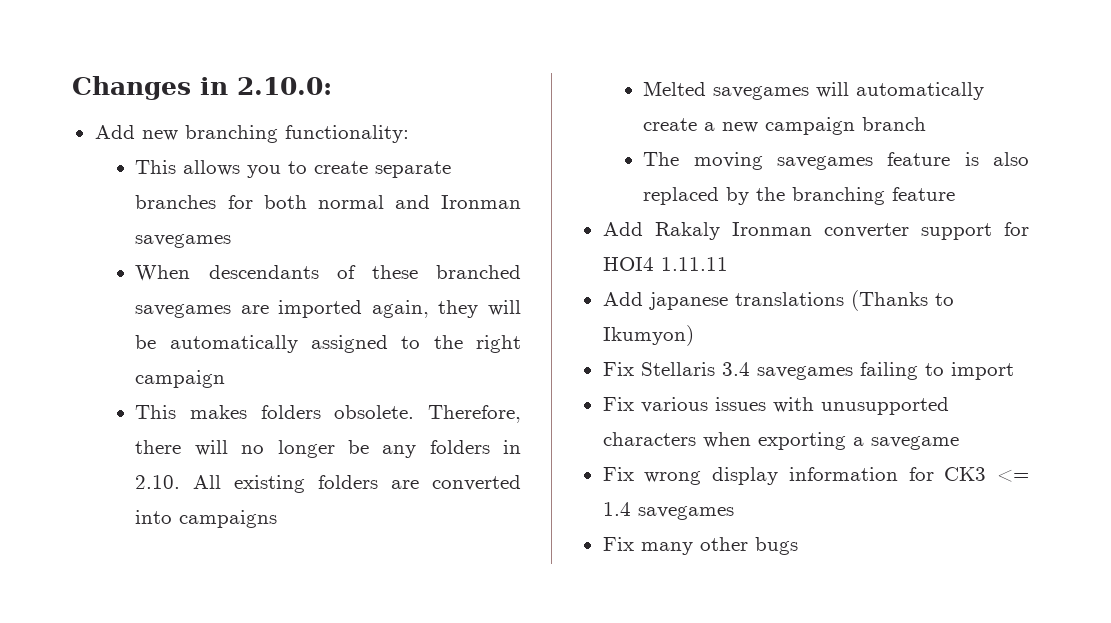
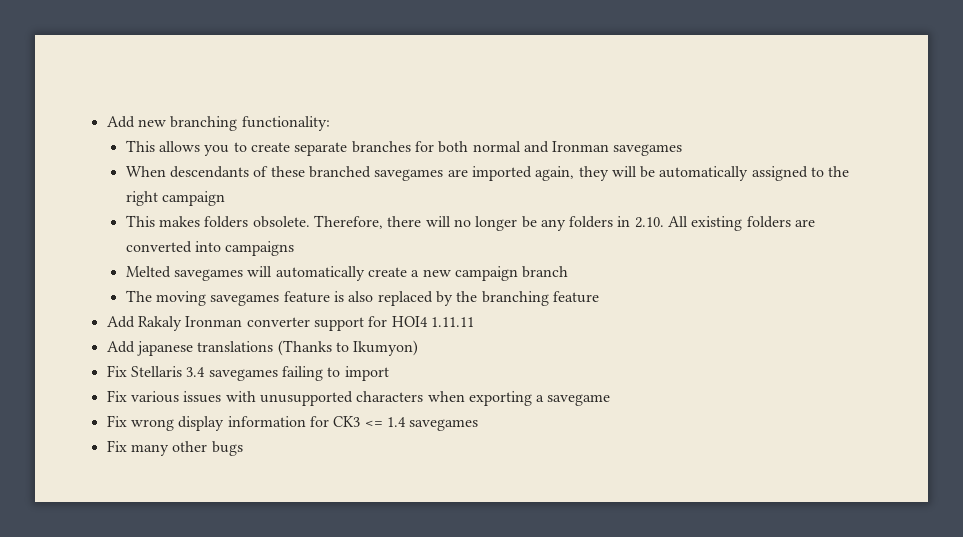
- Changes in 2.10.0:

